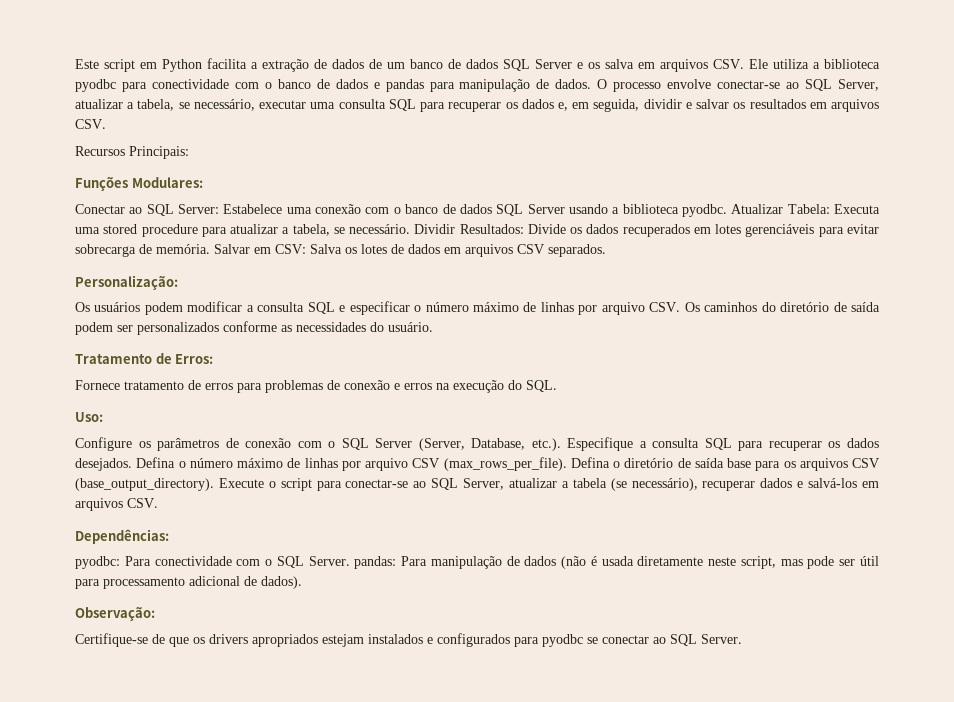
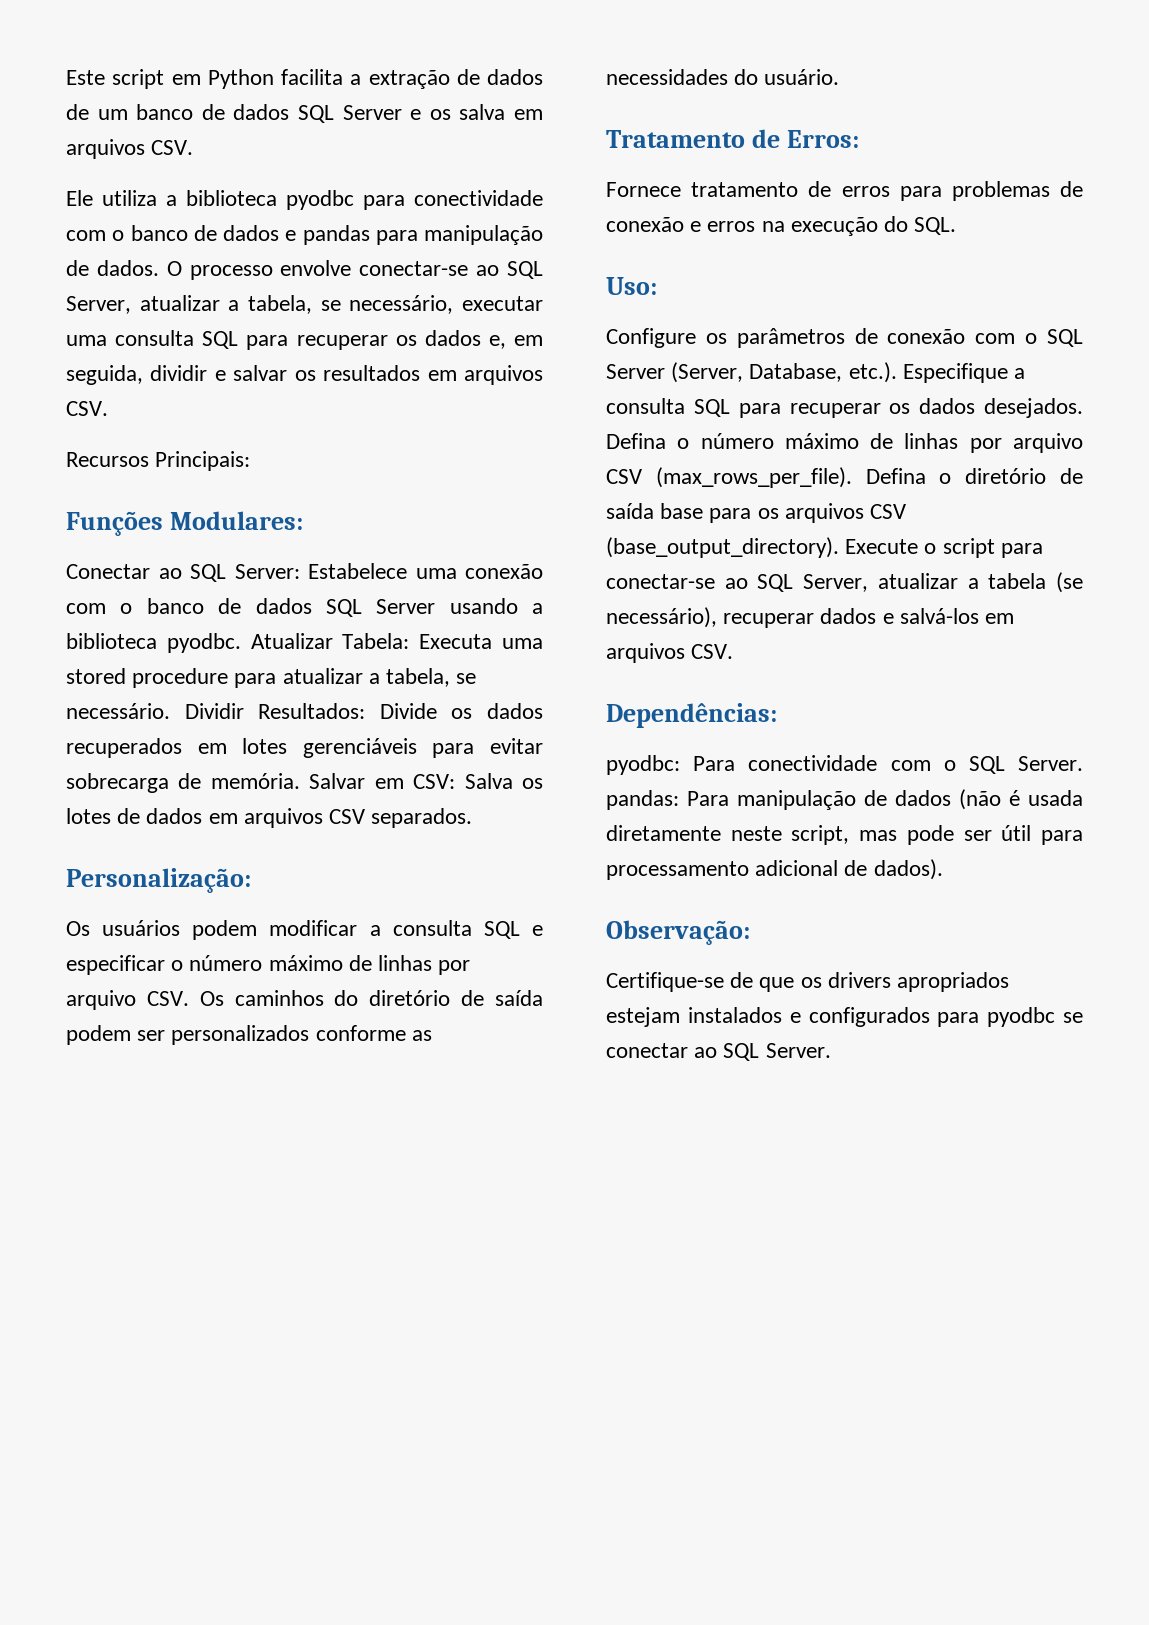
- Este script em Python facilita a extração de dados de um banco de dados SQL Server e os salva em arquivos CSV. Ele utiliza a biblioteca pyodbc para conectividade com o banco de dados e pandas para manipulação de dados.
+ Este script em Python facilita a extração de dados de um banco de dados SQL Server e os salva em arquivos CSV.
+ Ele utiliza a biblioteca pyodbc para conectividade com o banco de dados e pandas para manipulação de dados.

